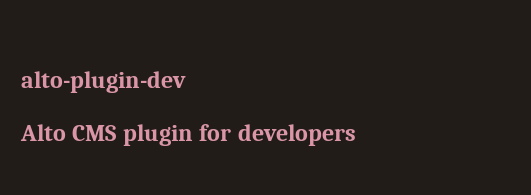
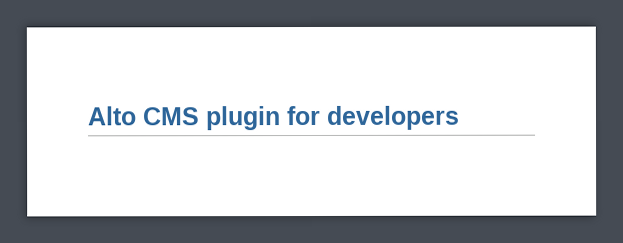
- alto-plugin-dev

